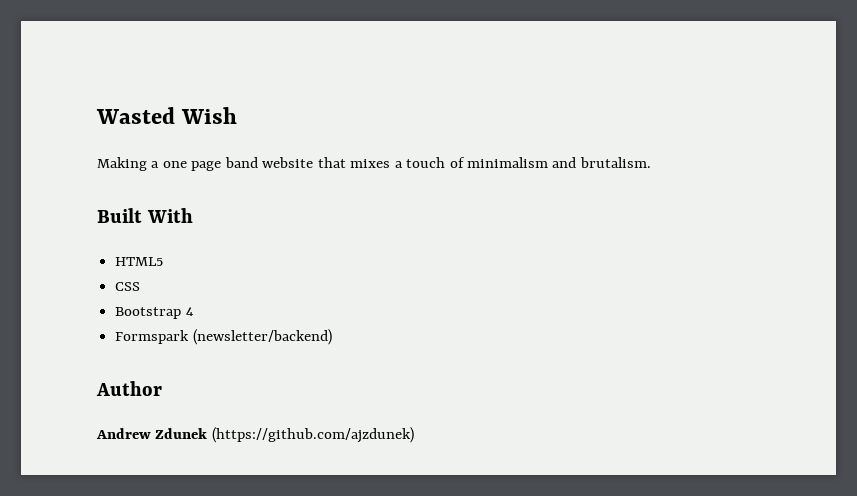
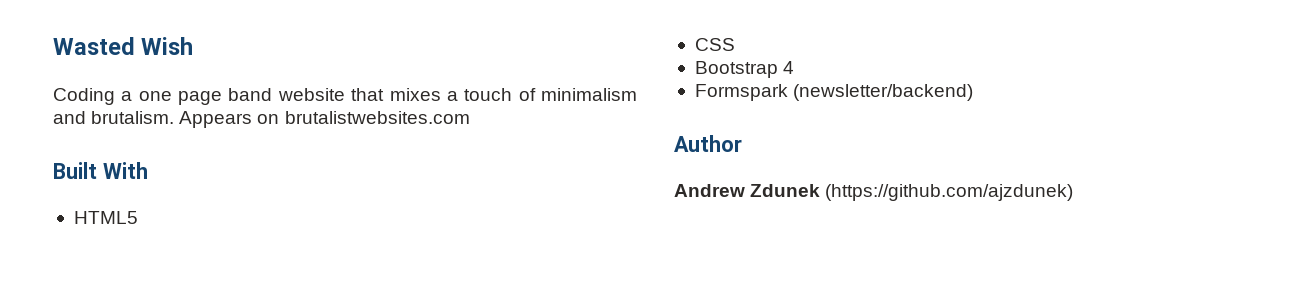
- Making a one page band website that mixes a touch of minimalism and brutalism.
+ Coding a one page band website that mixes a touch of minimalism and brutalism. Appears on brutalistwebsites.com

